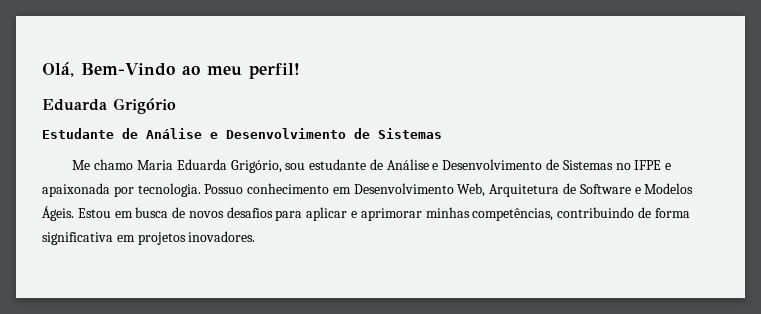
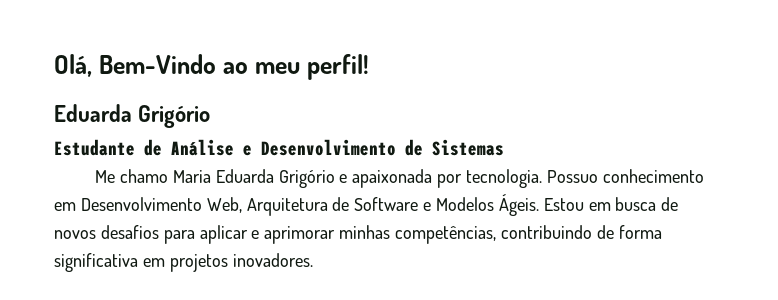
- Me chamo Maria Eduarda Grigório, sou estudante de Análise e Desenvolvimento de Sistemas no IFPE e apaixonada por tecnologia.
+ Me chamo Maria Eduarda Grigório e apaixonada por tecnologia.

